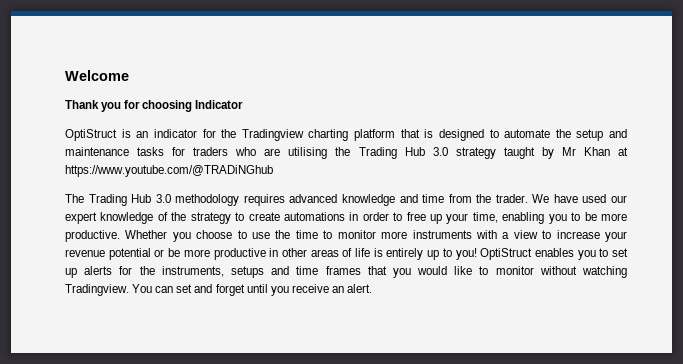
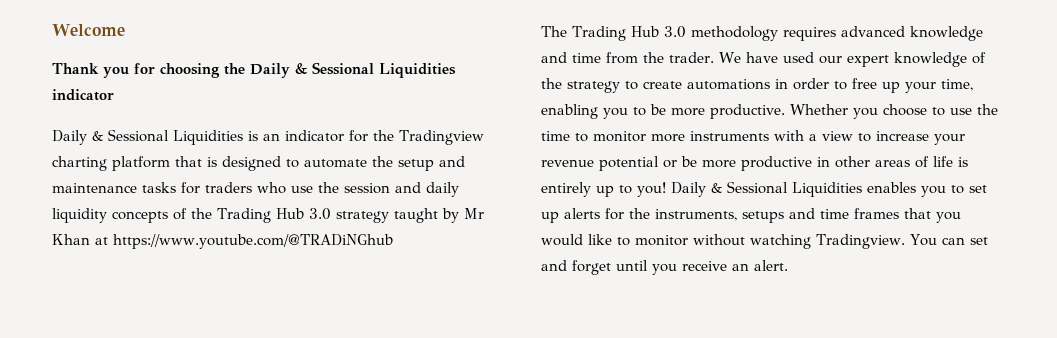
- Thank you for choosing Indicator
- OptiStruct is an indicator for the Tradingview charting platform that is designed to automate the setup and maintenance tasks for traders who are utilising the Trading Hub 3.0 strategy taught by Mr Khan at https://www.youtube.com/@TRADiNGhub
+ Thank you for choosing the Daily & Sessional Liquidities indicator
+ Daily & Sessional Liquidities is an indicator for the Tradingview charting platform that is designed to automate the setup and maintenance tasks for traders who use the session and daily liquidity concepts of the Trading Hub 3.0 strategy taught by Mr Khan at https://www.youtube.com/@TRADiNGhub
- OptiStruct enables you to set up alerts for the instruments, setups and time frames that you would like to monitor without watching Tradingview.
+ Daily & Sessional Liquidities enables you to set up alerts for the instruments, setups and time frames that you would like to monitor without watching Tradingview.

